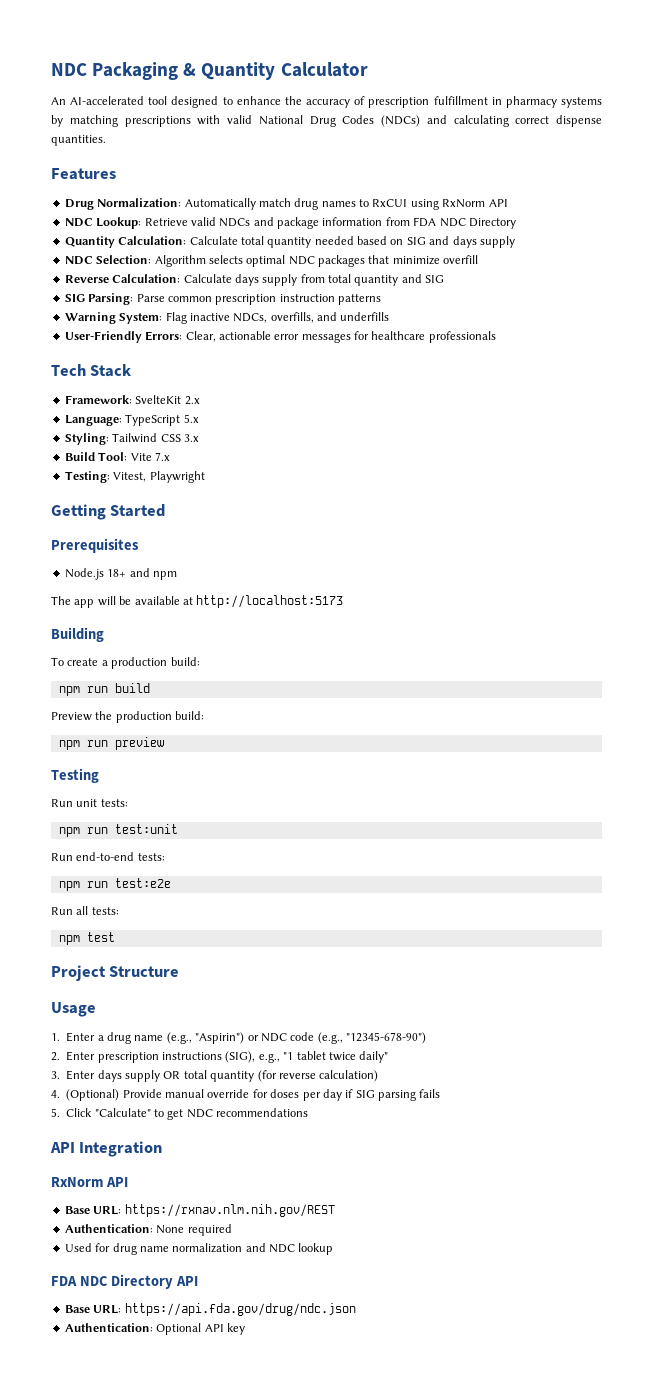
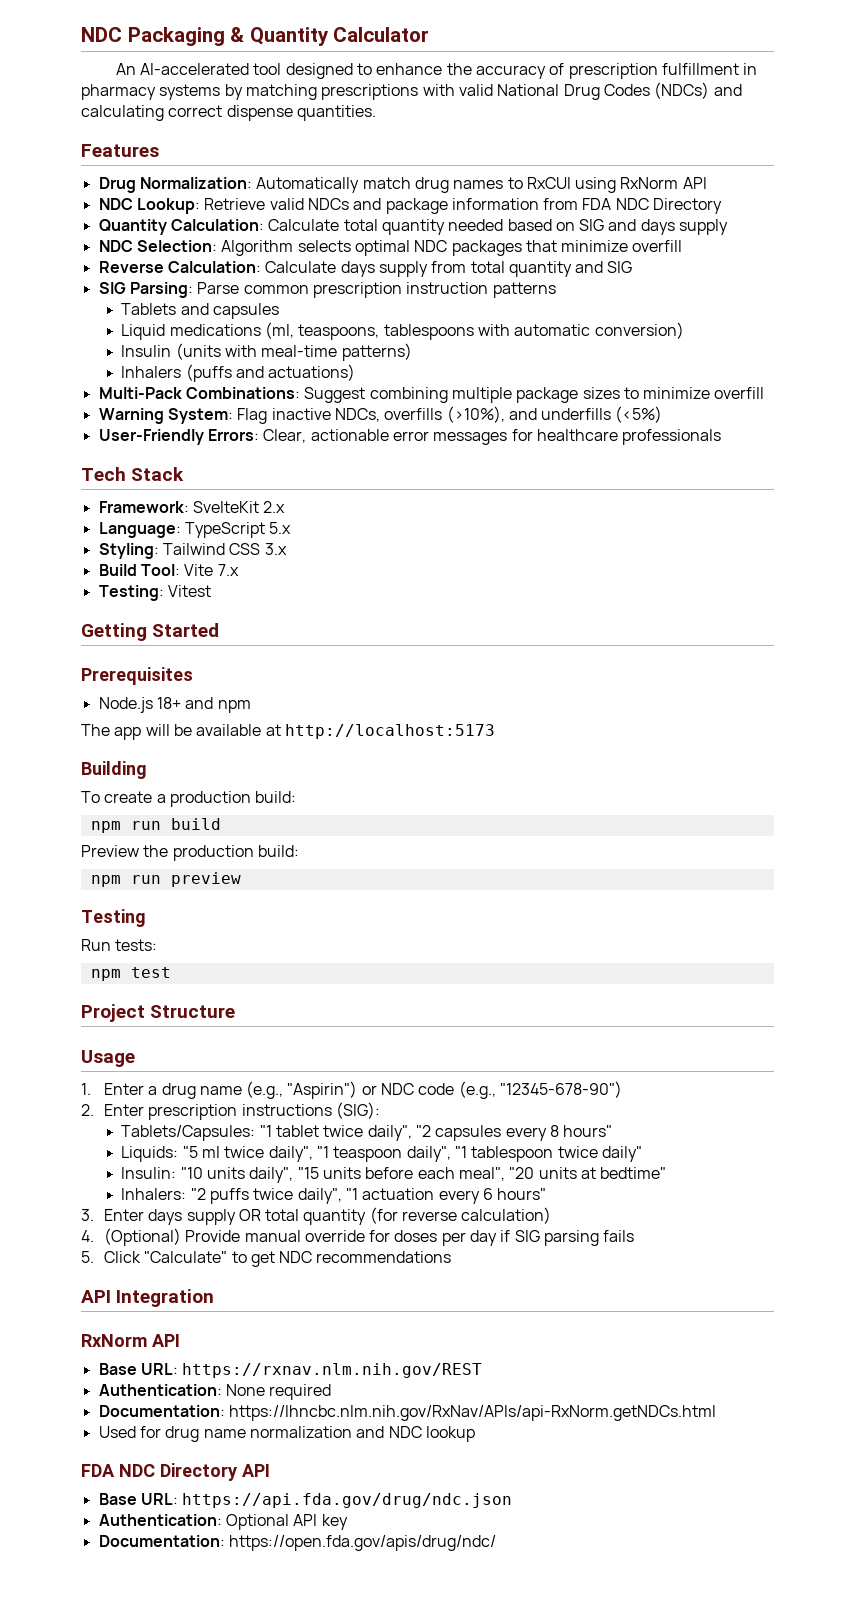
+ Tablets and capsules
+ Liquid medications (ml, teaspoons, tablespoons with automatic conversion)
+ Insulin (units with meal-time patterns)
+ Inhalers (puffs and actuations)
+ Multi-Pack Combinations: Suggest combining multiple package sizes to minimize overfill
- Warning System: Flag inactive NDCs, overfills, and underfills
+ Warning System: Flag inactive NDCs, overfills (>10%), and underfills (<5%)
- Testing: Vitest, Playwright
+ Testing: Vitest
- Run unit tests:
- npm run test:unit
- Run end-to-end tests:
- npm run test:e2e
- Run all tests:
+ Run tests:
- 2. Enter prescription instructions (SIG), e.g., "1 tablet twice daily"
+ 2. Enter prescription instructions (SIG):
+ Tablets/Capsules: "1 tablet twice daily", "2 capsules every 8 hours"
+ Liquids: "5 ml twice daily", "1 teaspoon daily", "1 tablespoon twice daily"
+ Insulin: "10 units daily", "15 units before each meal", "20 units at bedtime"
+ Inhalers: "2 puffs twice daily", "1 actuation every 6 hours"
+ Documentation: https://lhncbc.nlm.nih.gov/RxNav/APIs/api-RxNorm.getNDCs.html
+ Documentation: https://open.fda.gov/apis/drug/ndc/

